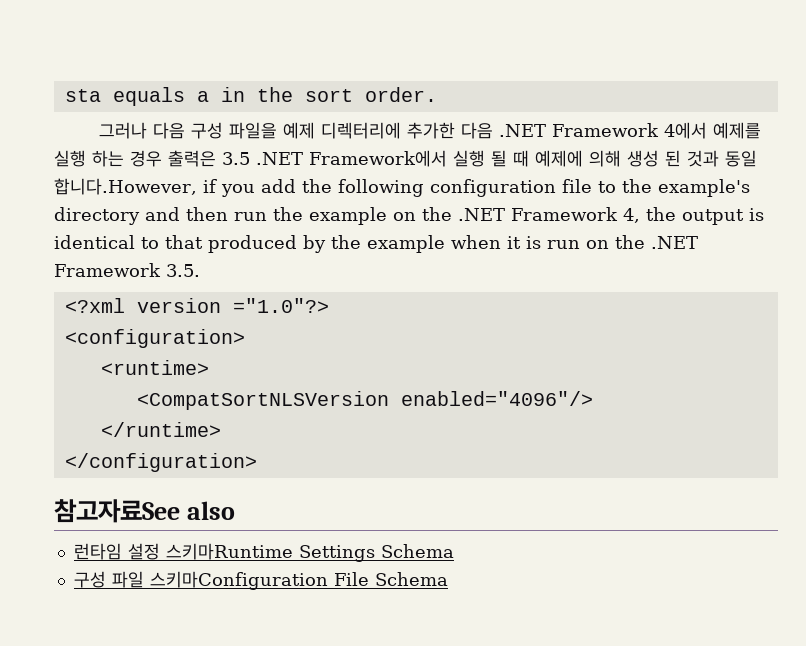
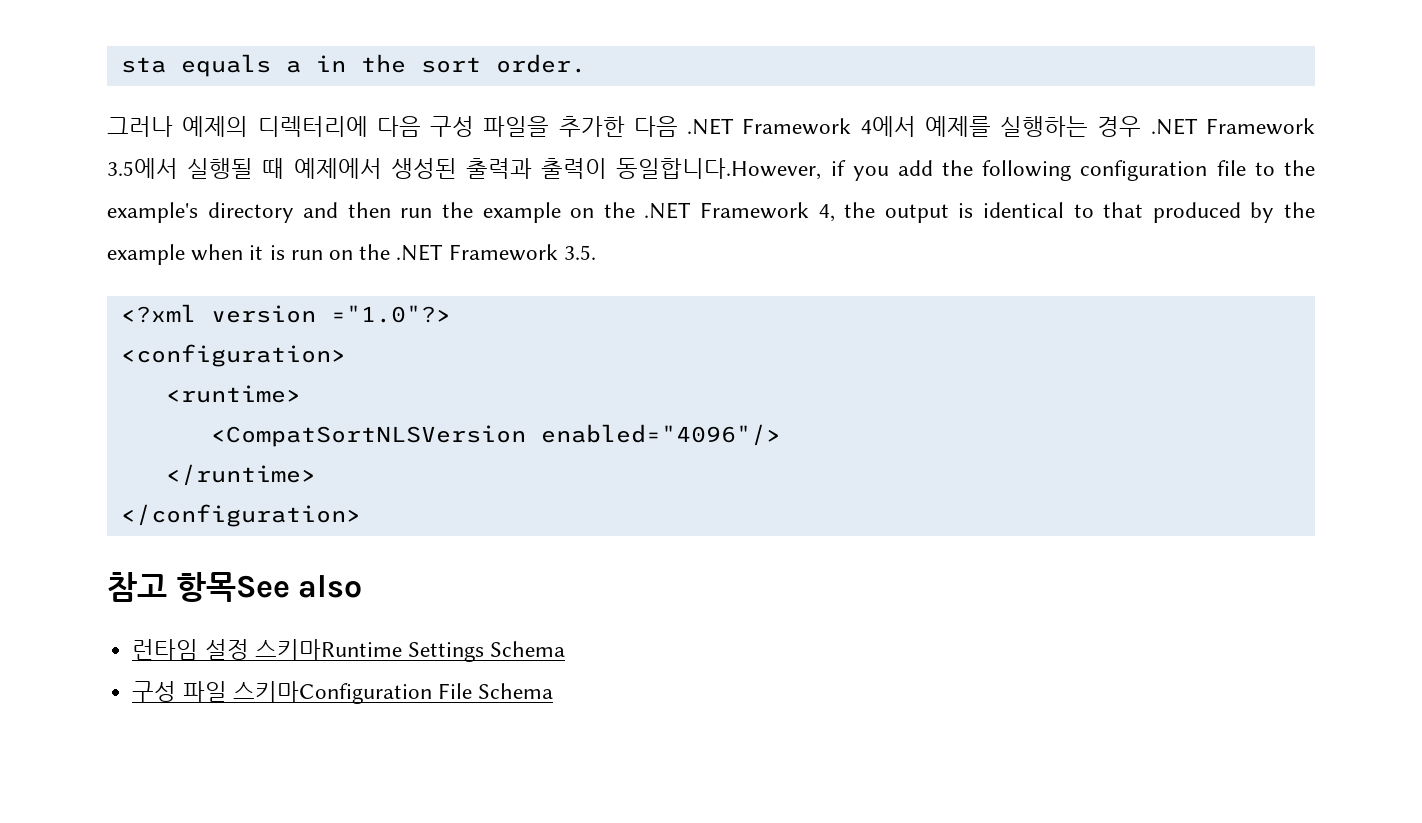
- 그러나 다음 구성 파일을 예제 디렉터리에 추가한 다음 .NET Framework 4에서 예제를 실행 하는 경우 출력은 3.5 .NET Framework에서 실행 될 때 예제에 의해 생성 된 것과 동일 합니다.However, if you add the following configuration file to the example's directory and then run the example on the .NET Framework 4, the output is identical to that produced by the example when it is run on the .NET Framework 3.5.
+ 그러나 예제의 디렉터리에 다음 구성 파일을 추가한 다음 .NET Framework 4에서 예제를 실행하는 경우 .NET Framework 3.5에서 실행될 때 예제에서 생성된 출력과 출력이 동일합니다.However, if you add the following configuration file to the example's directory and then run the example on the .NET Framework 4, the output is identical to that produced by the example when it is run on the .NET Framework 3.5.
- 참고자료See also
+ 참고 항목See also

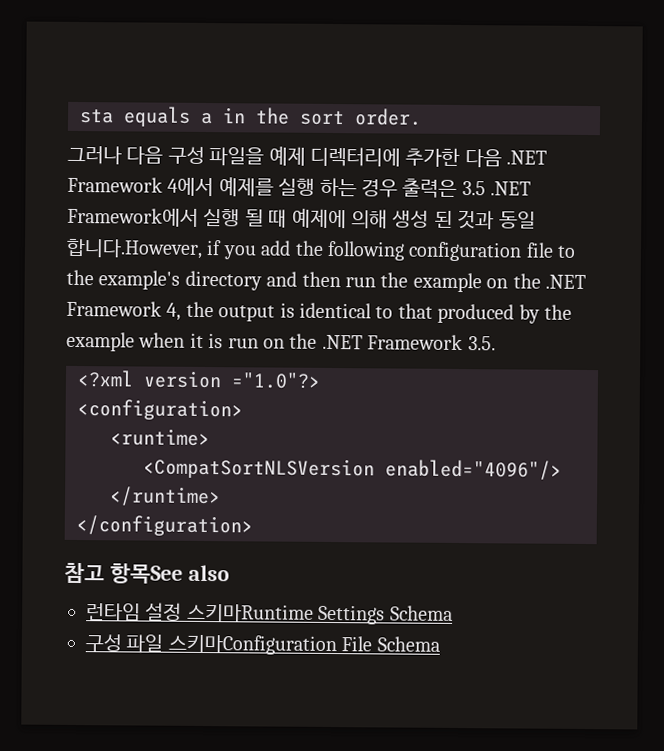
- 그러나 예제의 디렉터리에 다음 구성 파일을 추가한 다음 .NET Framework 4에서 예제를 실행하는 경우 .NET Framework 3.5에서 실행될 때 예제에서 생성된 출력과 출력이 동일합니다.However, if you add the following configuration file to the example's directory and then run the example on the .NET Framework 4, the output is identical to that produced by the example when it is run on the .NET Framework 3.5.
+ 그러나 다음 구성 파일을 예제 디렉터리에 추가한 다음 .NET Framework 4에서 예제를 실행 하는 경우 출력은 3.5 .NET Framework에서 실행 될 때 예제에 의해 생성 된 것과 동일 합니다.However, if you add the following configuration file to the example's directory and then run the example on the .NET Framework 4, the output is identical to that produced by the example when it is run on the .NET Framework 3.5.

